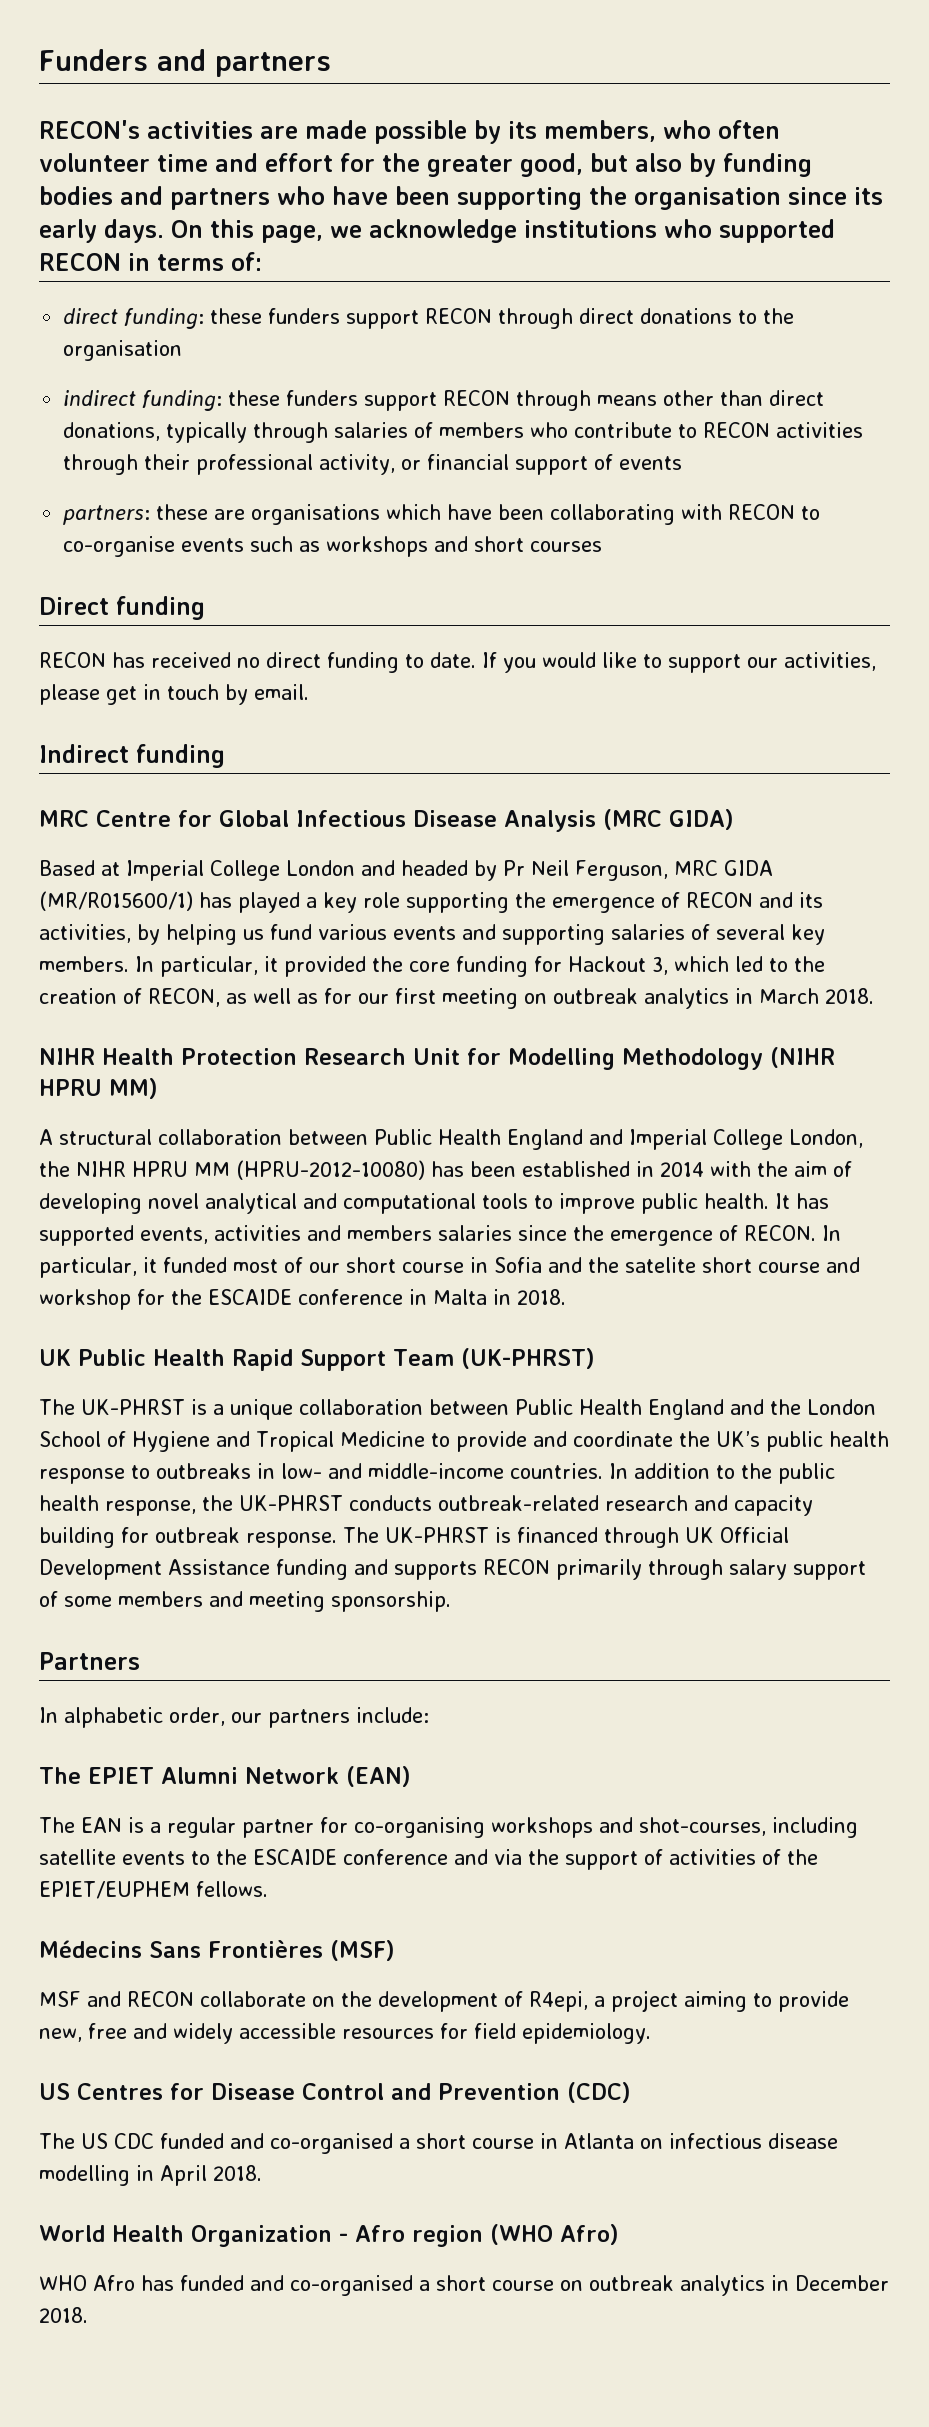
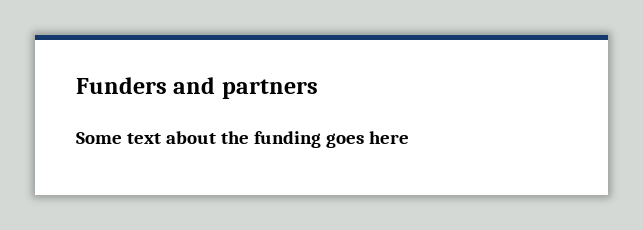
- RECON's activities are made possible by its members, who often volunteer time and effort for the greater good, but also by funding bodies and partners who have been supporting the organisation since its early days. On this page, we acknowledge institutions who supported RECON in terms of:
- direct funding: these funders support RECON through direct donations to the organisation
- indirect funding: these funders support RECON through means other than direct donations, typically through salaries of members who contribute to RECON activities through their professional activity, or financial support of events
- partners: these are organisations which have been collaborating with RECON to co-organise events such as workshops and short courses
- Direct funding
- RECON has received no direct funding to date. If you would like to support our activities, please get in touch by email.
- Indirect funding
- MRC Centre for Global Infectious Disease Analysis (MRC GIDA)
- Based at Imperial College London and headed by Pr Neil Ferguson, MRC GIDA (MR/R015600/1) has played a key role supporting the emergence of RECON and its activities, by helping us fund various events and supporting salaries of several key members. In particular, it provided the core funding for Hackout 3, which led to the creation of RECON, as well as for our first meeting on outbreak analytics in March 2018.
- NIHR Health Protection Research Unit for Modelling Methodology (NIHR HPRU MM)
- A structural collaboration between Public Health England and Imperial College London, the NIHR HPRU MM (HPRU-2012-10080) has been established in 2014 with the aim of developing novel analytical and computational tools to improve public health. It has supported events, activities and members salaries since the emergence of RECON. In particular, it funded most of our short course in Sofia and the satelite short course and workshop for the ESCAIDE conference in Malta in 2018.
- UK Public Health Rapid Support Team (UK-PHRST)
- The UK-PHRST is a unique collaboration between Public Health England and the London School of Hygiene and Tropical Medicine to provide and coordinate the UK’s public health response to outbreaks in low- and middle-income countries. In addition to the public health response, the UK-PHRST conducts outbreak-related research and capacity building for outbreak response. The UK-PHRST is financed through UK Official Development Assistance funding and supports RECON primarily through salary support of some members and meeting sponsorship.
- Partners
- In alphabetic order, our partners include:
- The EPIET Alumni Network (EAN)
- The EAN is a regular partner for co-organising workshops and shot-courses, including satellite events to the ESCAIDE conference and via the support of activities of the EPIET/EUPHEM fellows.
- Médecins Sans Frontières (MSF)
- MSF and RECON collaborate on the development of R4epi, a project aiming to provide new, free and widely accessible resources for field epidemiology.
- US Centres for Disease Control and Prevention (CDC)
- The US CDC funded and co-organised a short course in Atlanta on infectious disease modelling in April 2018.
- World Health Organization - Afro region (WHO Afro)
- WHO Afro has funded and co-organised a short course on outbreak analytics in December 2018.
+ Some text about the funding goes here

